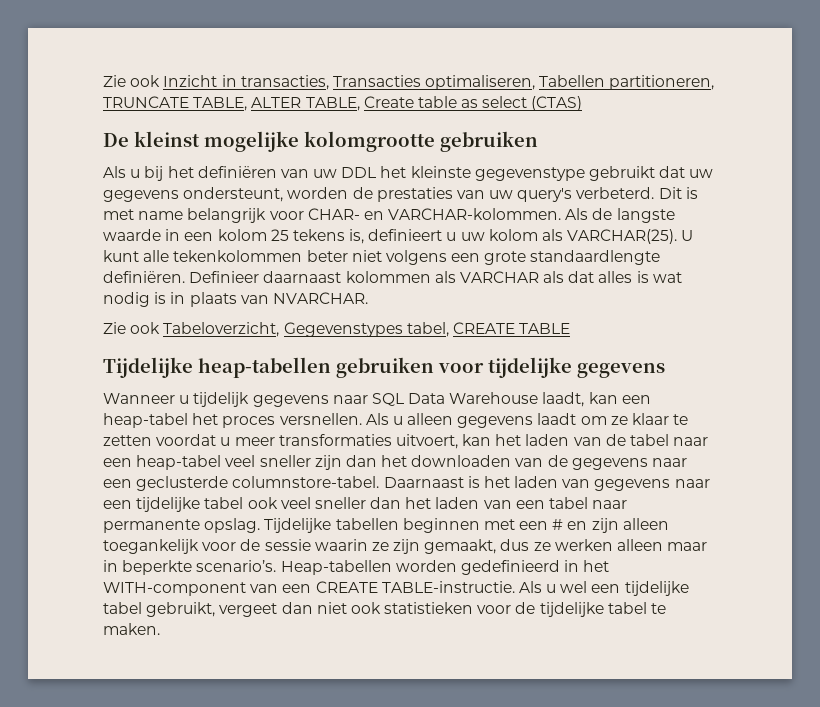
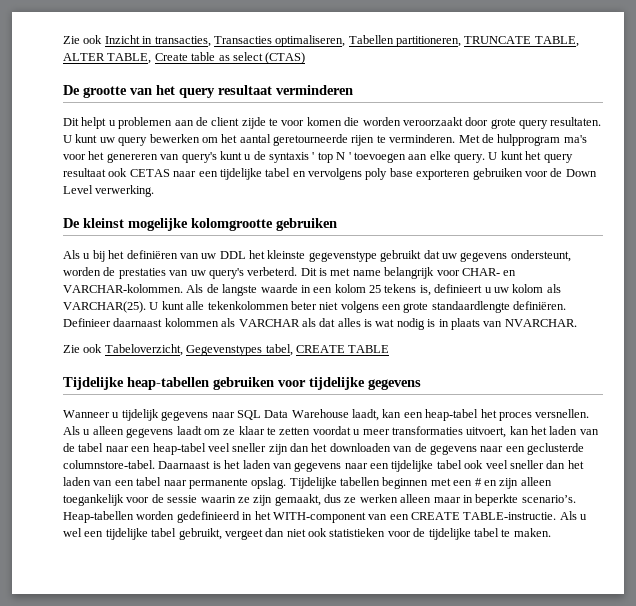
+ De grootte van het query resultaat verminderen
+ Dit helpt u problemen aan de client zijde te voor komen die worden veroorzaakt door grote query resultaten. U kunt uw query bewerken om het aantal geretourneerde rijen te verminderen. Met de hulpprogram ma's voor het genereren van query's kunt u de syntaxis ' top N ' toevoegen aan elke query. U kunt het query resultaat ook CETAS naar een tijdelijke tabel en vervolgens poly base exporteren gebruiken voor de Down Level verwerking.

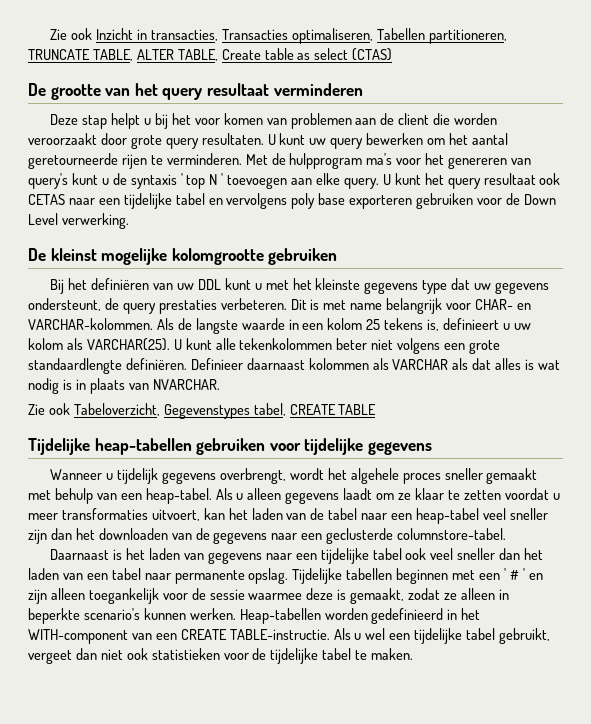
- Dit helpt u problemen aan de client zijde te voor komen die worden veroorzaakt door grote query resultaten.
+ Deze stap helpt u bij het voor komen van problemen aan de client die worden veroorzaakt door grote query resultaten.
- Als u bij het definiëren van uw DDL het kleinste gegevenstype gebruikt dat uw gegevens ondersteunt, worden de prestaties van uw query's verbeterd.
+ Bij het definiëren van uw DDL kunt u met het kleinste gegevens type dat uw gegevens ondersteunt, de query prestaties verbeteren.
- Wanneer u tijdelijk gegevens naar SQL Data Warehouse laadt, kan een heap-tabel het proces versnellen.
+ Wanneer u tijdelijk gegevens overbrengt, wordt het algehele proces sneller gemaakt met behulp van een heap-tabel.
- Als u alleen gegevens laadt om ze klaar te zetten voordat u meer transformaties uitvoert, kan het laden van de tabel naar een heap-tabel veel sneller zijn dan het downloaden van de gegevens naar een geclusterde columnstore-tabel. Daarnaast is het laden van gegevens naar een tijdelijke tabel ook veel sneller dan het laden van een tabel naar permanente opslag.
+ Als u alleen gegevens laadt om ze klaar te zetten voordat u meer transformaties uitvoert, kan het laden van de tabel naar een heap-tabel veel sneller zijn dan het downloaden van de gegevens naar een geclusterde columnstore-tabel.
+ Daarnaast is het laden van gegevens naar een tijdelijke tabel ook veel sneller dan het laden van een tabel naar permanente opslag.
- Tijdelijke tabellen beginnen met een # en zijn alleen toegankelijk voor de sessie waarin ze zijn gemaakt, dus ze werken alleen maar in beperkte scenario’s.
+ Tijdelijke tabellen beginnen met een ' # ' en zijn alleen toegankelijk voor de sessie waarmee deze is gemaakt, zodat ze alleen in beperkte scenario's kunnen werken.

